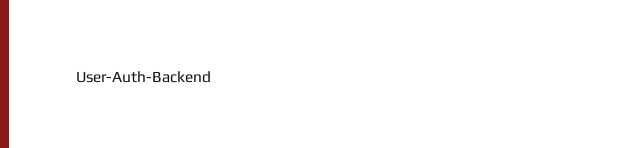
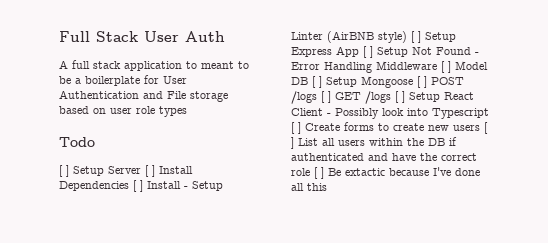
- User-Auth-Backend
+ Full Stack User Auth
+ A full stack application to meant to be a boilerplate for User Authentication and File storage based on user role types
+ Todo
+ [ ] Setup Server [ ] Install Dependencies [ ] Install - Setup Linter (AirBNB style) [ ] Setup Express App [ ] Setup Not Found - Error Handling Middleware [ ] Model DB [ ] Setup Mongoose [ ] POST /logs [ ] GET /logs [ ] Setup React Client - Possibly look into Typescript [ ] Create forms to create new users [ ] List all users within the DB if authenticated and have the correct role [ ] Be extactic because I've done all this

